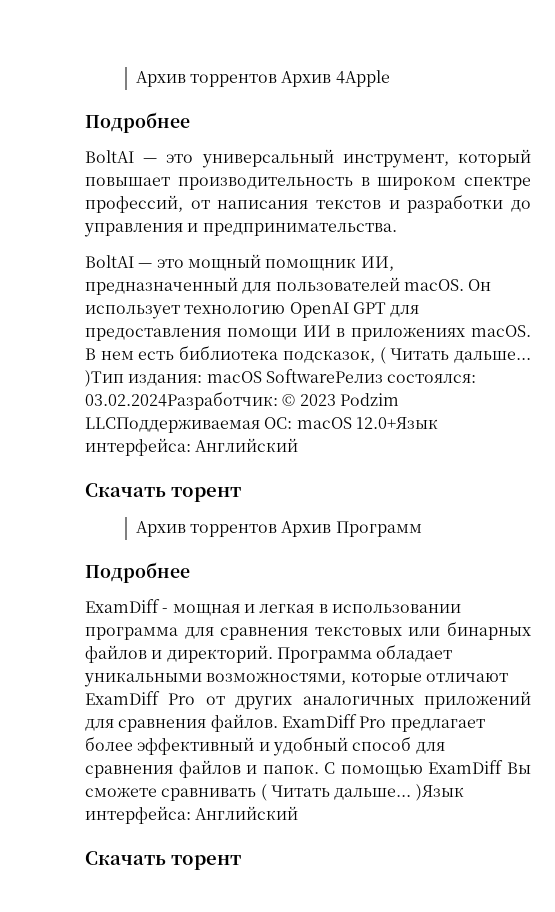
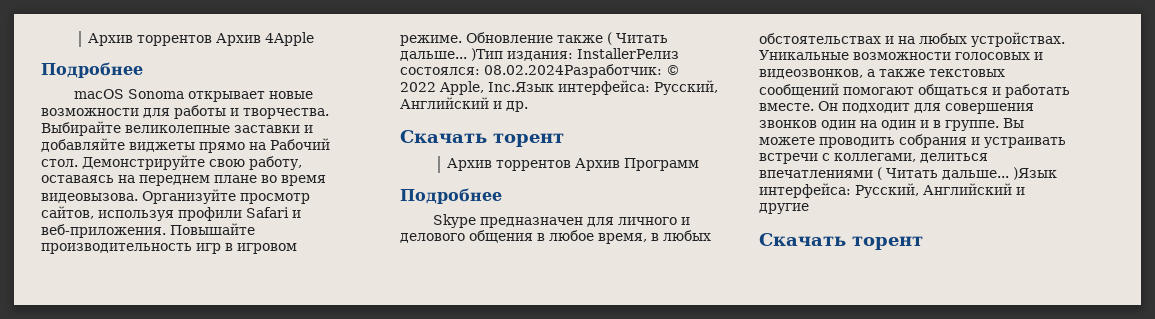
- BoltAI — это универсальный инструмент, который повышает производительность в широком спектре профессий, от написания текстов и разработки до управления и предпринимательства.
- BoltAI — это мощный помощник ИИ, предназначенный для пользователей macOS. Он использует технологию OpenAI GPT для предоставления помощи ИИ в приложениях macOS. В нем есть библиотека подсказок, ( Читать дальше... )Тип издания: macOS SoftwareРелиз состоялся: 03.02.2024Разработчик: © 2023 Podzim LLCПоддерживаемая ОС: macOS 12.0+Язык интерфейса: Английский
+ macOS Sonoma открывает новые возможности для работы и творчества. Выбирайте великолепные заставки и добавляйте виджеты прямо на Рабочий стол. Демонстрируйте свою работу, оставаясь на переднем плане во время видеовызова. Организуйте просмотр сайтов, используя профили Safari и веб‑приложения. Повышайте производительность игр в игровом режиме. Обновление также ( Читать дальше... )Тип издания: InstallerРелиз состоялся: 08.02.2024Разработчик: © 2022 Apple, Inc.Язык интерфейса: Русский, Английский и др.
- ExamDiff - мощная и легкая в использовании программа для сравнения текстовых или бинарных файлов и директорий. Программа обладает уникальными возможностями, которые отличают ExamDiff Pro от других аналогичных приложений для сравнения файлов. ExamDiff Pro предлагает более эффективный и удобный способ для сравнения файлов и папок. С помощью ExamDiff Вы сможете сравнивать ( Читать дальше... )Язык интерфейса: Английский
+ Skype предназначен для личного и делового общения в любое время, в любых обстоятельствах и на любых устройствах. Уникальные возможности голосовых и видеозвонков, а также текстовых сообщений помогают общаться и работать вместе. Он подходит для совершения звонков один на один и в группе. Вы можете проводить собрания и устраивать встречи с коллегами, делиться впечатлениями ( Читать дальше... )Язык интерфейса: Русский, Английский и другие

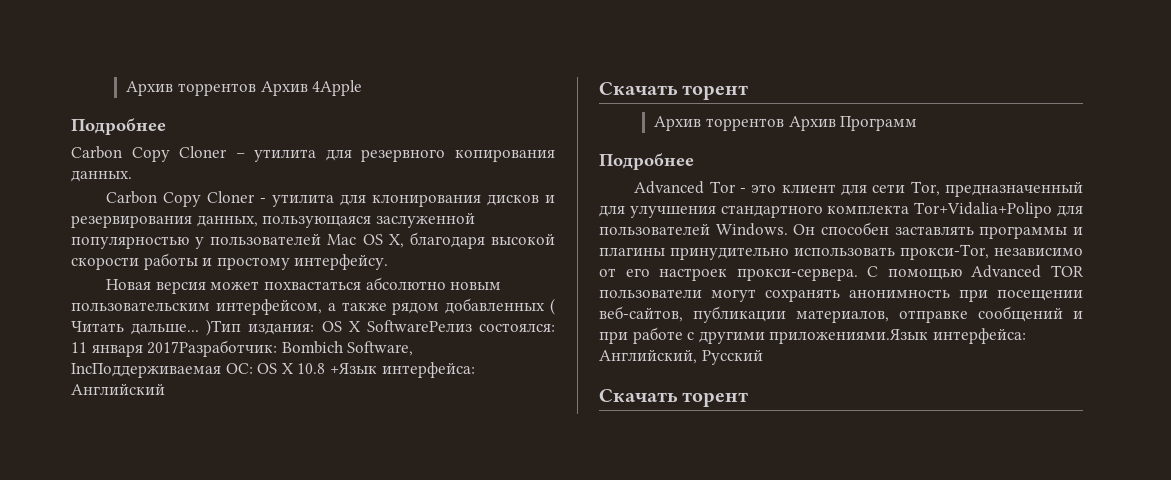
- macOS Sonoma открывает новые возможности для работы и творчества. Выбирайте великолепные заставки и добавляйте виджеты прямо на Рабочий стол. Демонстрируйте свою работу, оставаясь на переднем плане во время видеовызова. Организуйте просмотр сайтов, используя профили Safari и веб‑приложения. Повышайте производительность игр в игровом режиме. Обновление также ( Читать дальше... )Тип издания: InstallerРелиз состоялся: 08.02.2024Разработчик: © 2022 Apple, Inc.Язык интерфейса: Русский, Английский и др.
+ Carbon Copy Cloner – утилита для резервного копирования данных.
+ Carbon Copy Cloner - утилита для клонирования дисков и резервирования данных, пользующаяся заслуженной популярностью у пользователей Mac OS X, благодаря высокой скорости работы и простому интерфейсу.
+ Новая версия может похвастаться абсолютно новым пользовательским интерфейсом, а также рядом добавленных ( Читать дальше... )Тип издания: OS X SoftwareРелиз состоялся: 11 января 2017Разработчик: Bombich Software, IncПоддерживаемая ОС: OS X 10.8 +Язык интерфейса: Английский
- Skype предназначен для личного и делового общения в любое время, в любых обстоятельствах и на любых устройствах. Уникальные возможности голосовых и видеозвонков, а также текстовых сообщений помогают общаться и работать вместе. Он подходит для совершения звонков один на один и в группе. Вы можете проводить собрания и устраивать встречи с коллегами, делиться впечатлениями ( Читать дальше... )Язык интерфейса: Русский, Английский и другие
+ Advanced Tor - это клиент для сети Tor, предназначенный для улучшения стандартного комплекта Tor+Vidalia+Polipo для пользователей Windows. Он способен заставлять программы и плагины принудительно использовать прокси-Tor, независимо от его настроек прокси-сервера. С помощью Advanced TOR пользователи могут сохранять анонимность при посещении веб-сайтов, публикации материалов, отправке сообщений и при работе с другими приложениями.Язык интерфейса: Английский, Русский

